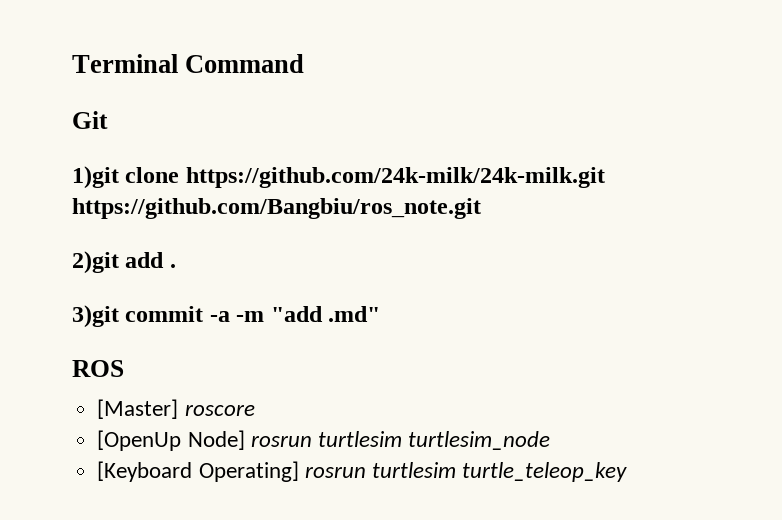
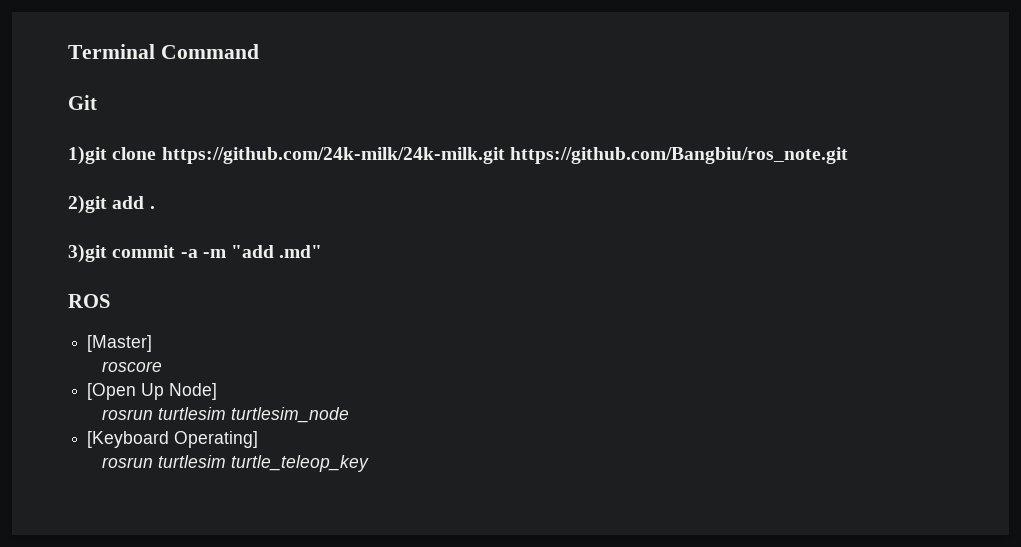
- [Master] roscore
+ [Master]
+ roscore
- [OpenUp Node] rosrun turtlesim turtlesim_node
+ [Open Up Node]
+ rosrun turtlesim turtlesim_node
- [Keyboard Operating] rosrun turtlesim turtle_teleop_key
+ [Keyboard Operating]
+ rosrun turtlesim turtle_teleop_key

